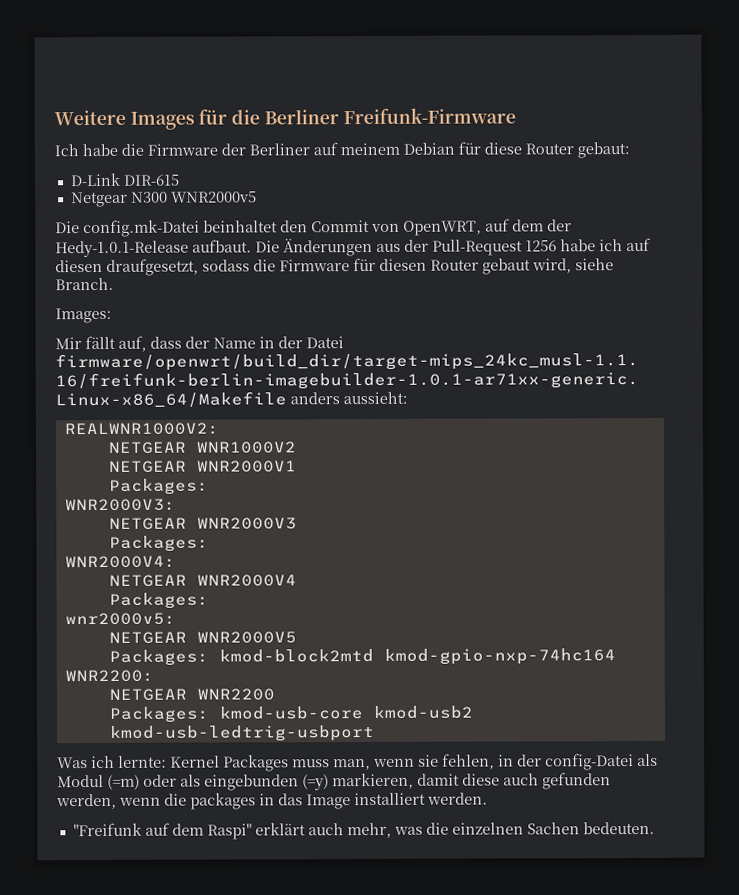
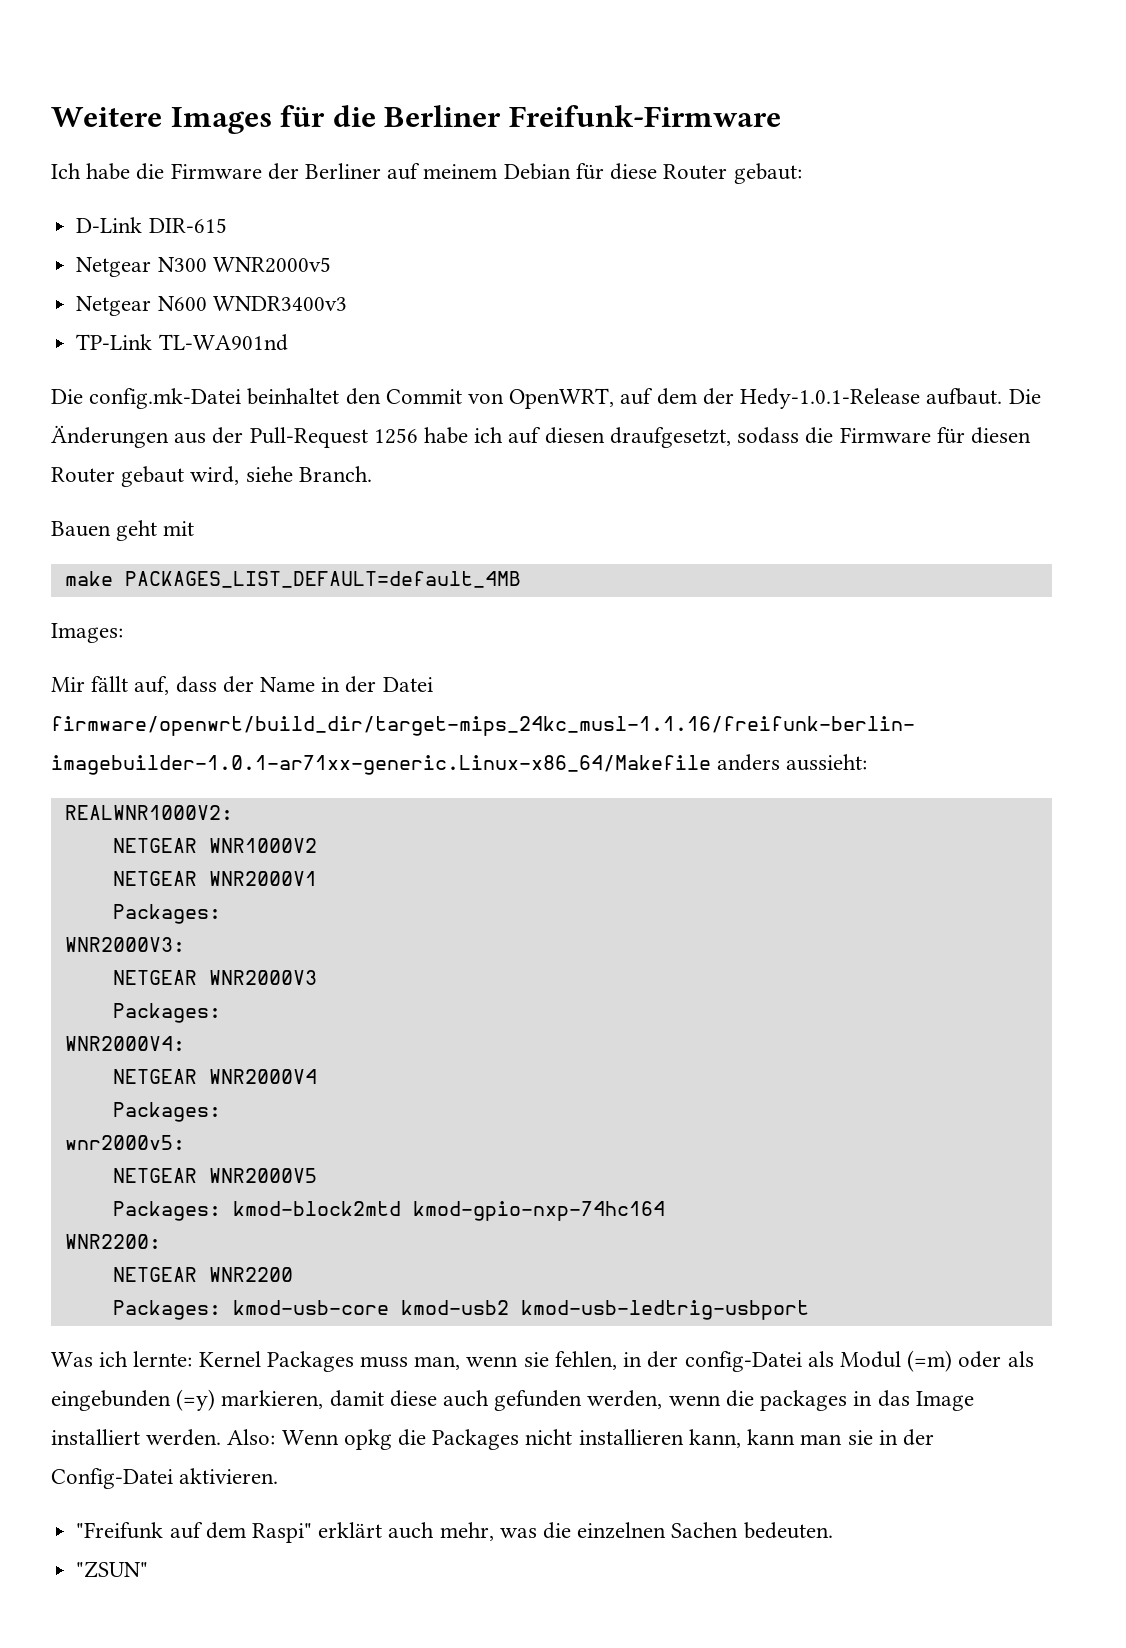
+ Netgear N600 WNDR3400v3
+ TP-Link TL-WA901nd
+ Bauen geht mit
+ make PACKAGES_LIST_DEFAULT=default_4MB
+ Also: Wenn opkg die Packages nicht installieren kann, kann man sie in der Config-Datei aktivieren.
+ "ZSUN"

